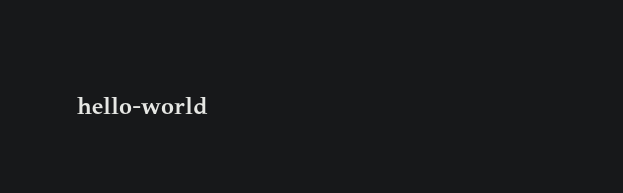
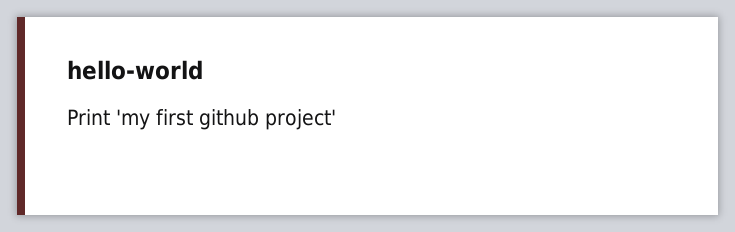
+ Print 'my first github project'

